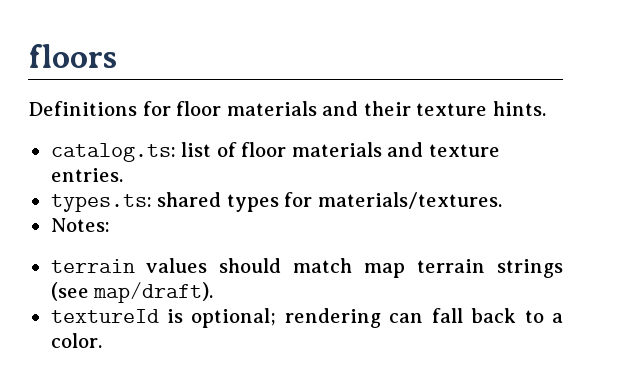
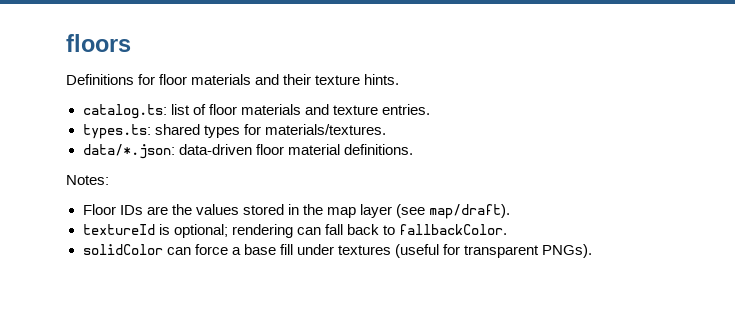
+ data/*.json: data-driven floor material definitions.
  Notes:
- terrain values should match map terrain strings (see map/draft).
+ Floor IDs are the values stored in the map layer (see map/draft).
- textureId is optional; rendering can fall back to a color.
+ textureId is optional; rendering can fall back to fallbackColor.
+ solidColor can force a base fill under textures (useful for transparent PNGs).

